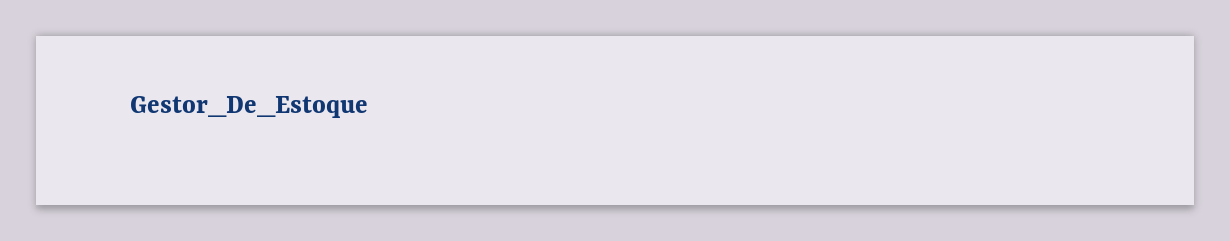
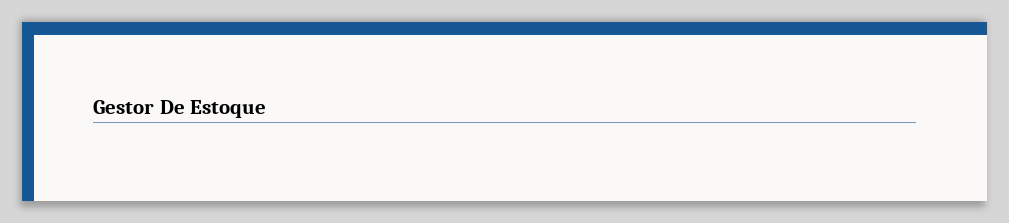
- Gestor_De_Estoque
+ Gestor De Estoque

